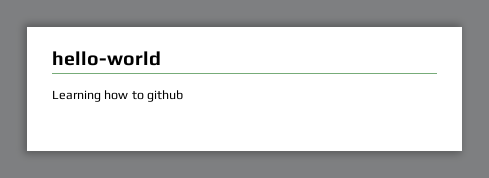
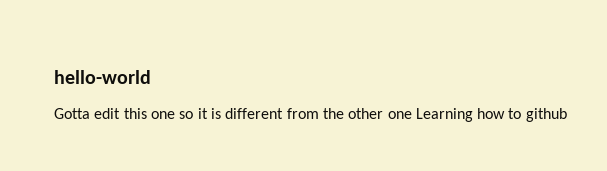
- Learning how to github
+ Gotta edit this one so it is different from the other one Learning how to github

